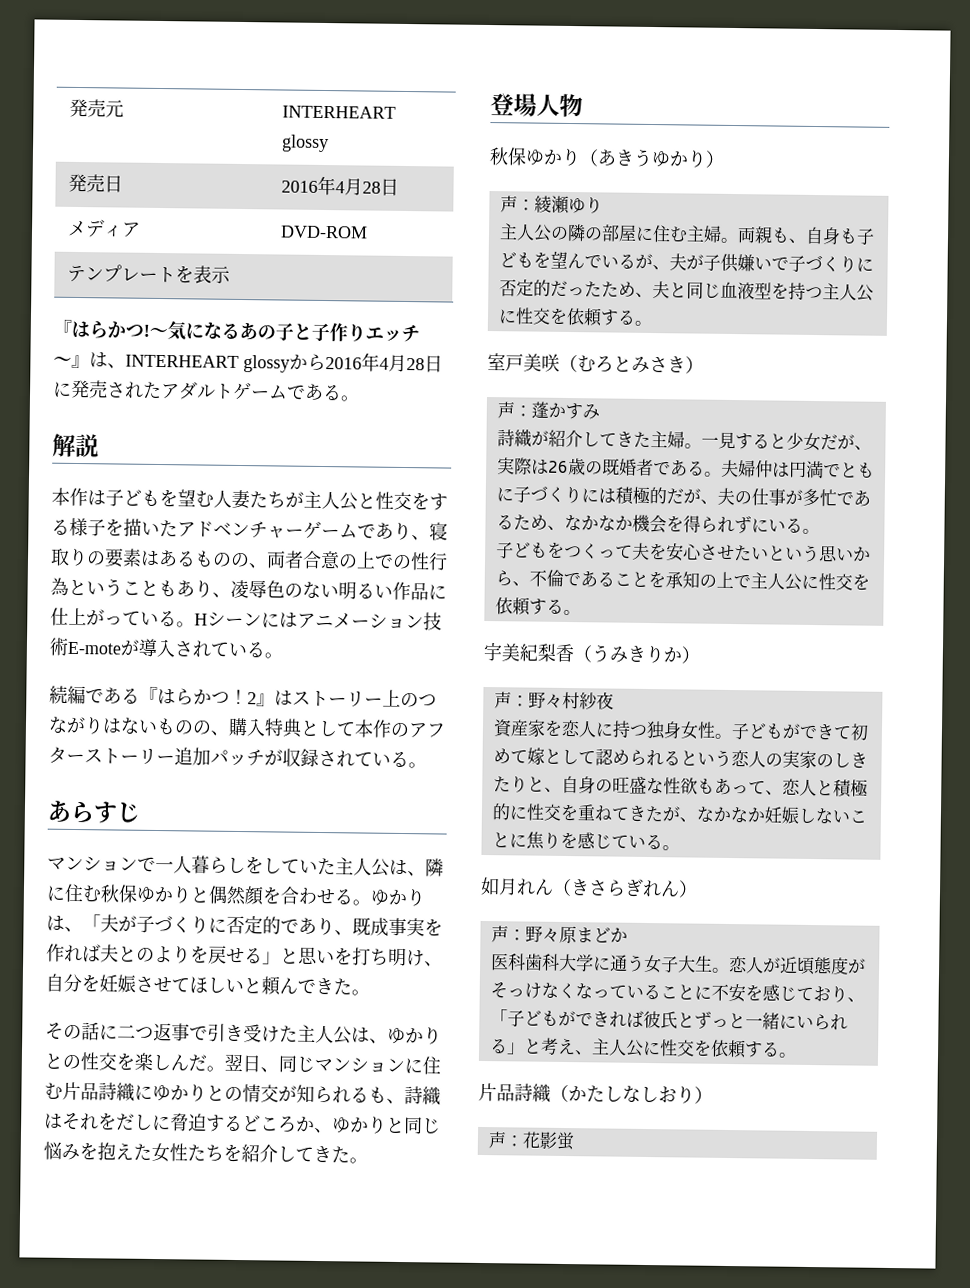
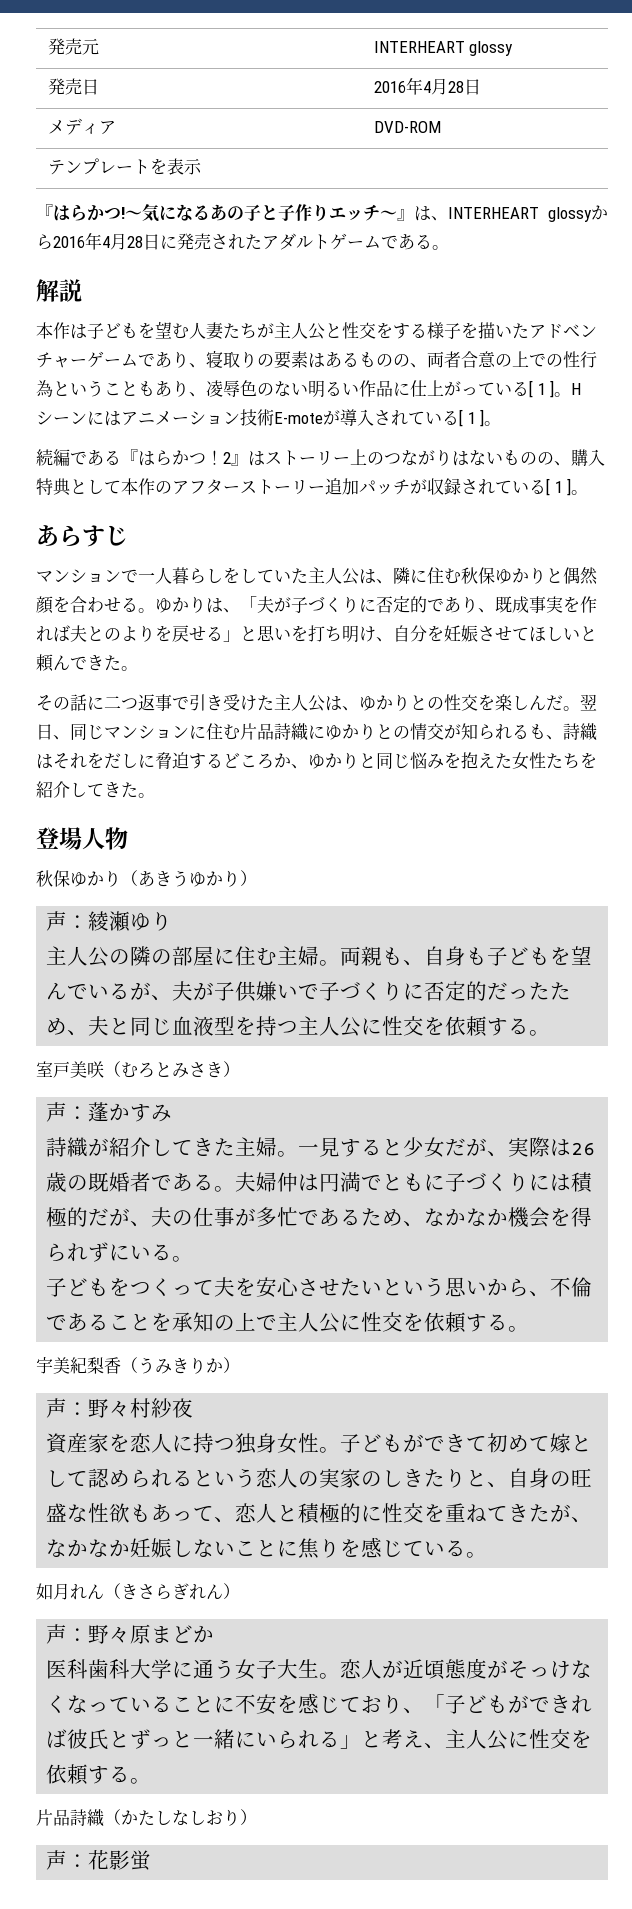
- 本作は子どもを望む人妻たちが主人公と性交をする様子を描いたアドベンチャーゲームであり、寝取りの要素はあるものの、両者合意の上での性行為ということもあり、凌辱色のない明るい作品に仕上がっている。
+ 本作は子どもを望む人妻たちが主人公と性交をする様子を描いたアドベンチャーゲームであり、寝取りの要素はあるものの、両者合意の上での性行為ということもあり、凌辱色のない明るい作品に仕上がっている[ 1 ]。
- Hシーンにはアニメーション技術E-moteが導入されている。
+ Hシーンにはアニメーション技術E-moteが導入されている[ 1 ]。
- 2』はストーリー上のつながりはないものの、購入特典として本作のアフターストーリー追加パッチが収録されている。
+ 2』はストーリー上のつながりはないものの、購入特典として本作のアフターストーリー追加パッチが収録されている[ 1 ]。

